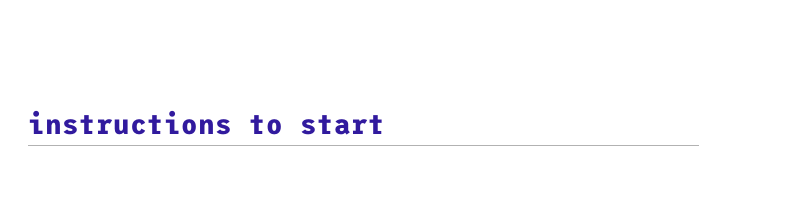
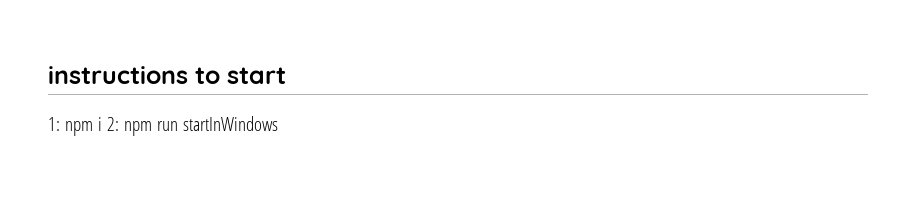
+ 1: npm i 2: npm run startInWindows

